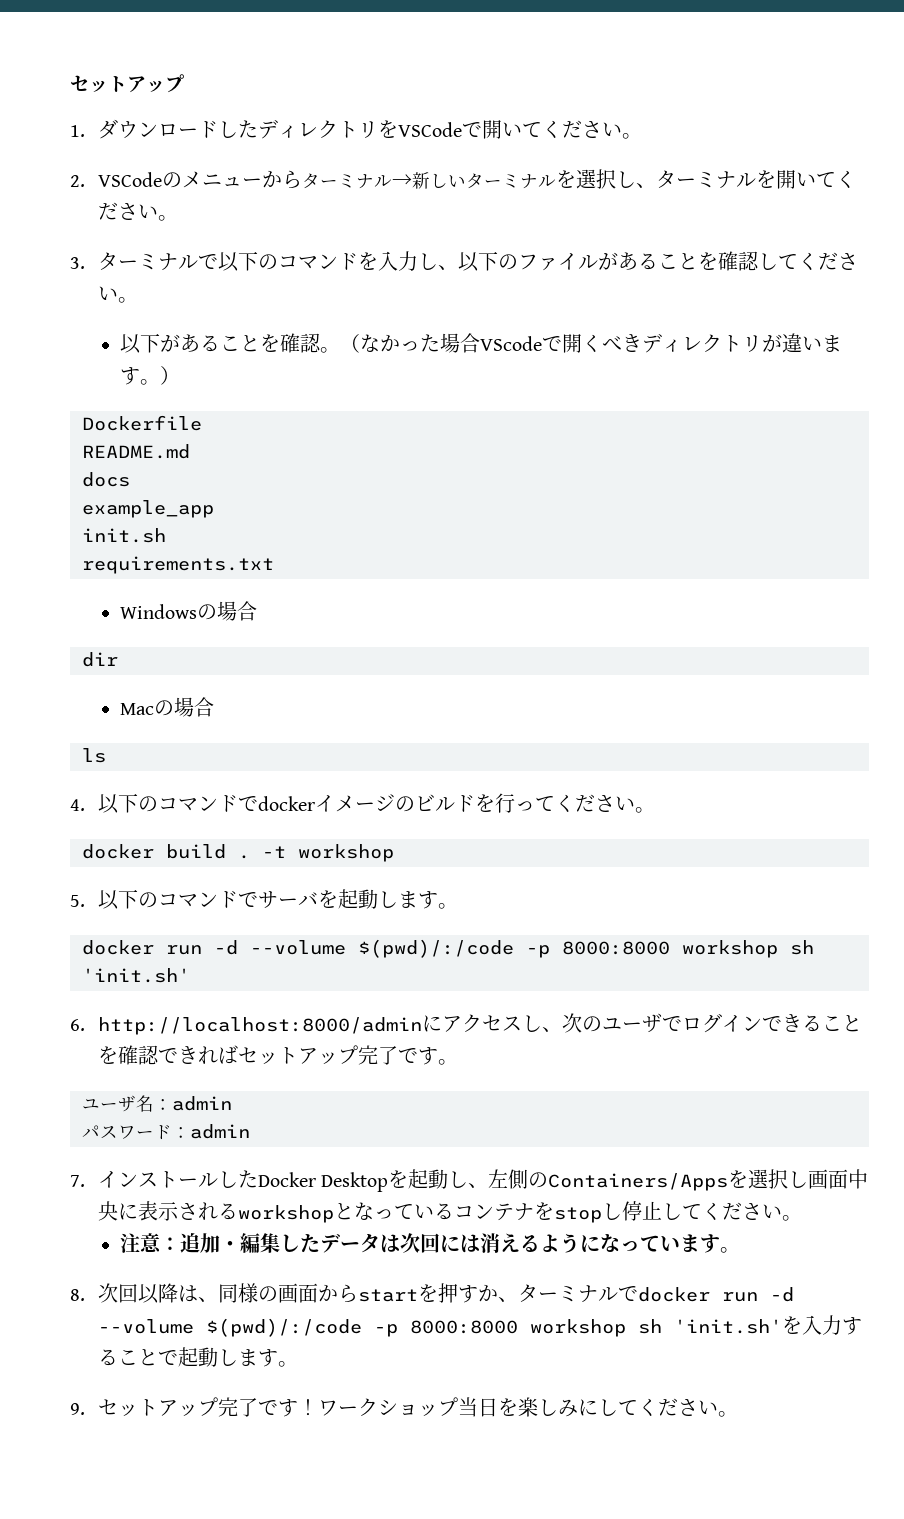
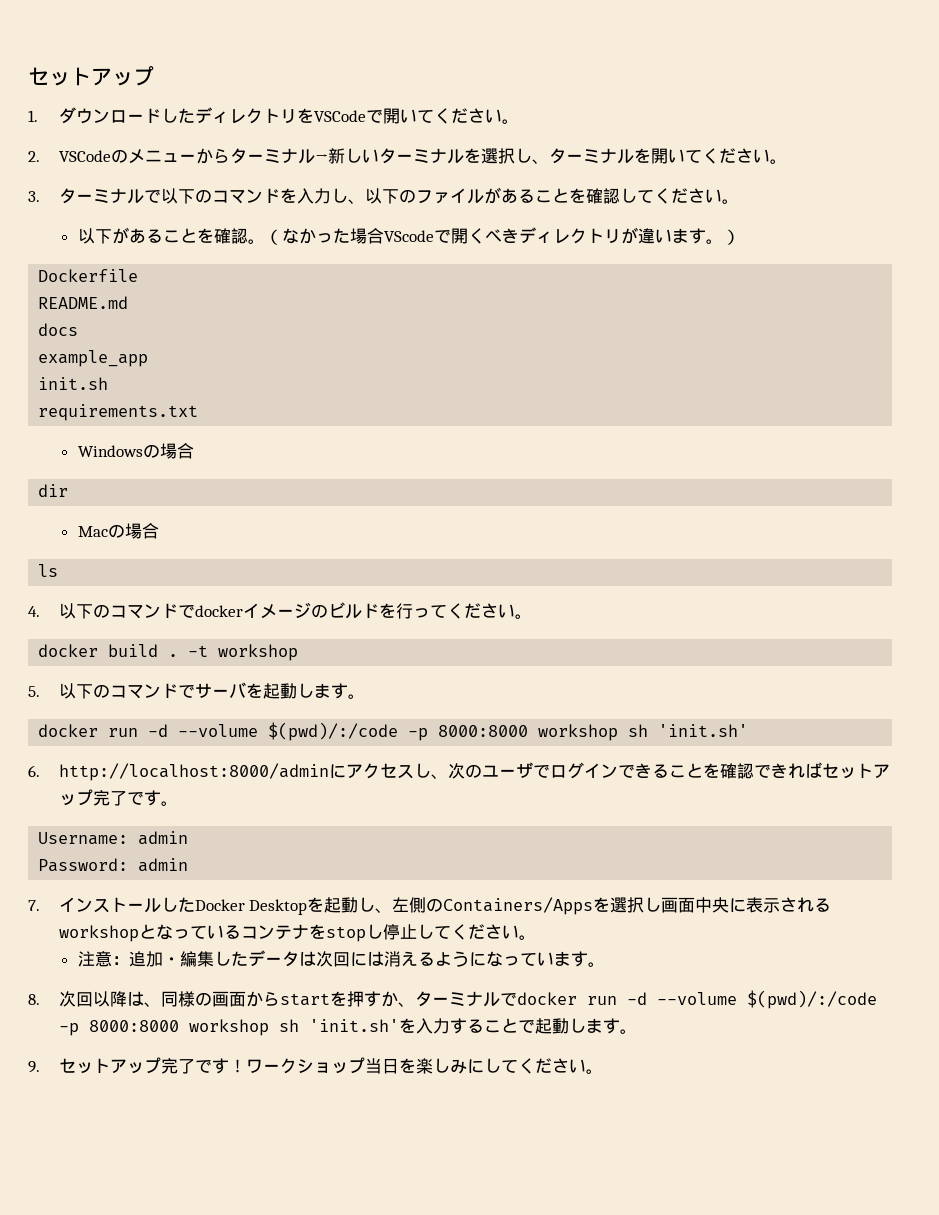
- ユーザ名：admin
- パスワード：admin
+ Username: admin
+ Password: admin

